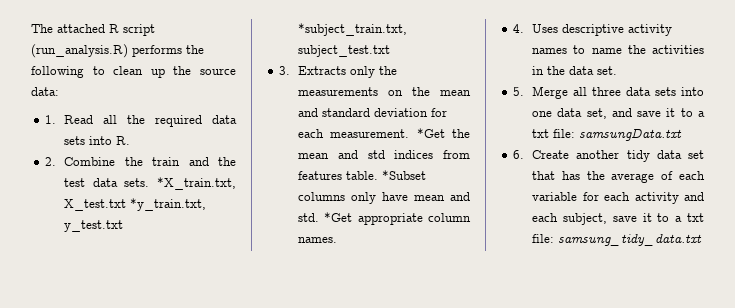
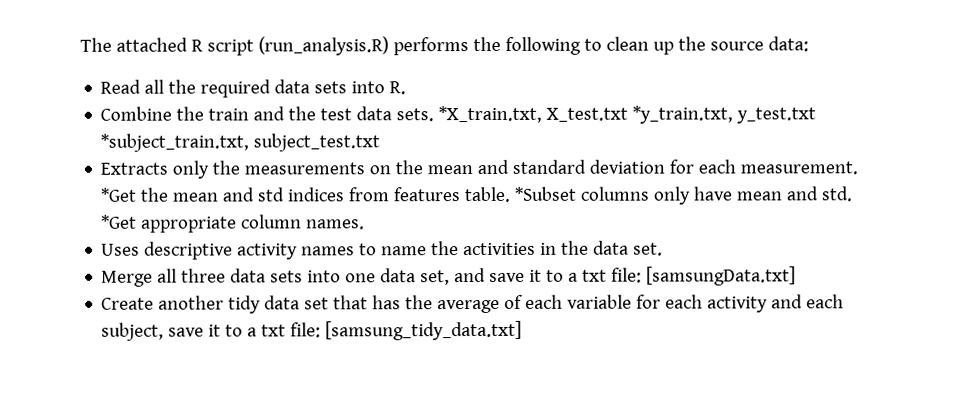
- 1. Read all the required data sets into R.
+ Read all the required data sets into R.
- 2. Combine the train and the test data sets.
+ Combine the train and the test data sets.
- 3. Extracts only the measurements on the mean and standard deviation for each measurement.
+ Extracts only the measurements on the mean and standard deviation for each measurement.
- 4. Uses descriptive activity names to name the activities in the data set.
+ Uses descriptive activity names to name the activities in the data set.
- 5. Merge all three data sets into one data set, and save it to a txt file: samsungData.txt
- 6. Create another tidy data set that has the average of each variable for each activity and each subject, save it to a txt file: samsung_tidy_data.txt
+ Merge all three data sets into one data set, and save it to a txt file: [samsungData.txt]
+ Create another tidy data set that has the average of each variable for each activity and each subject, save it to a txt file: [samsung_tidy_data.txt]

